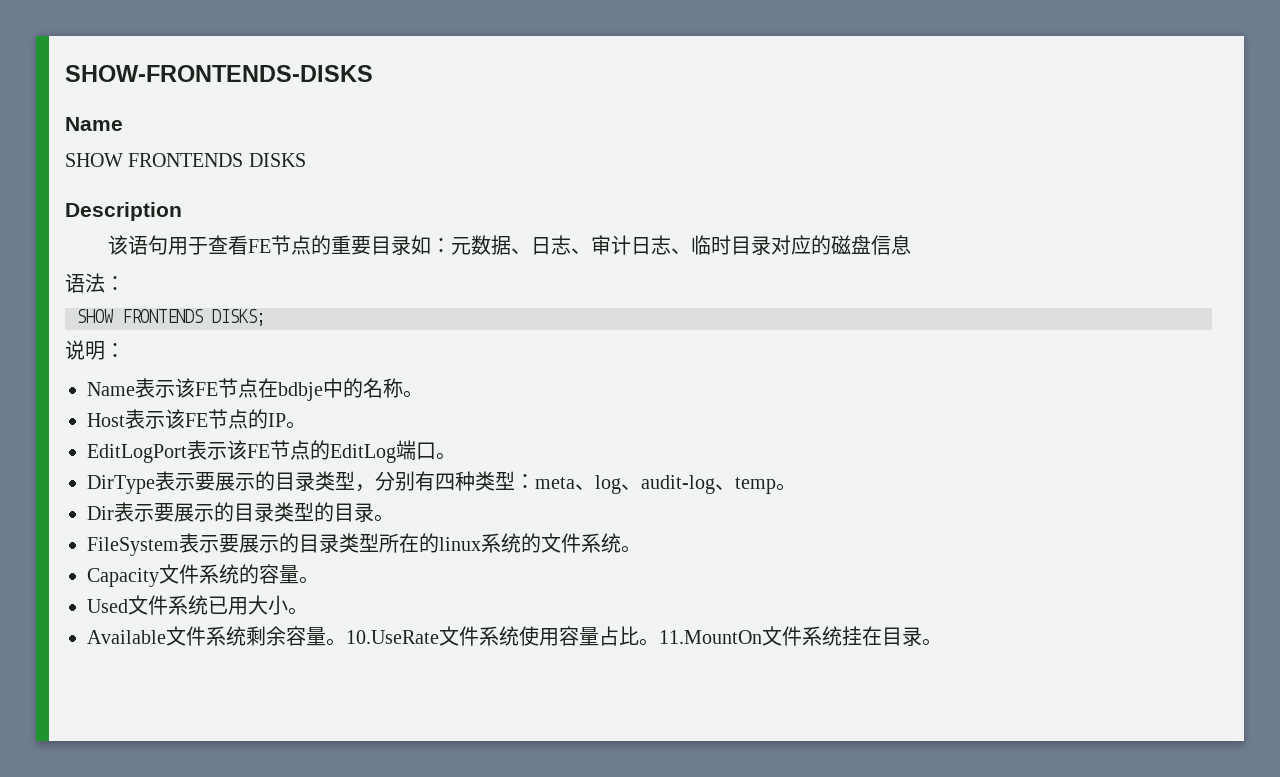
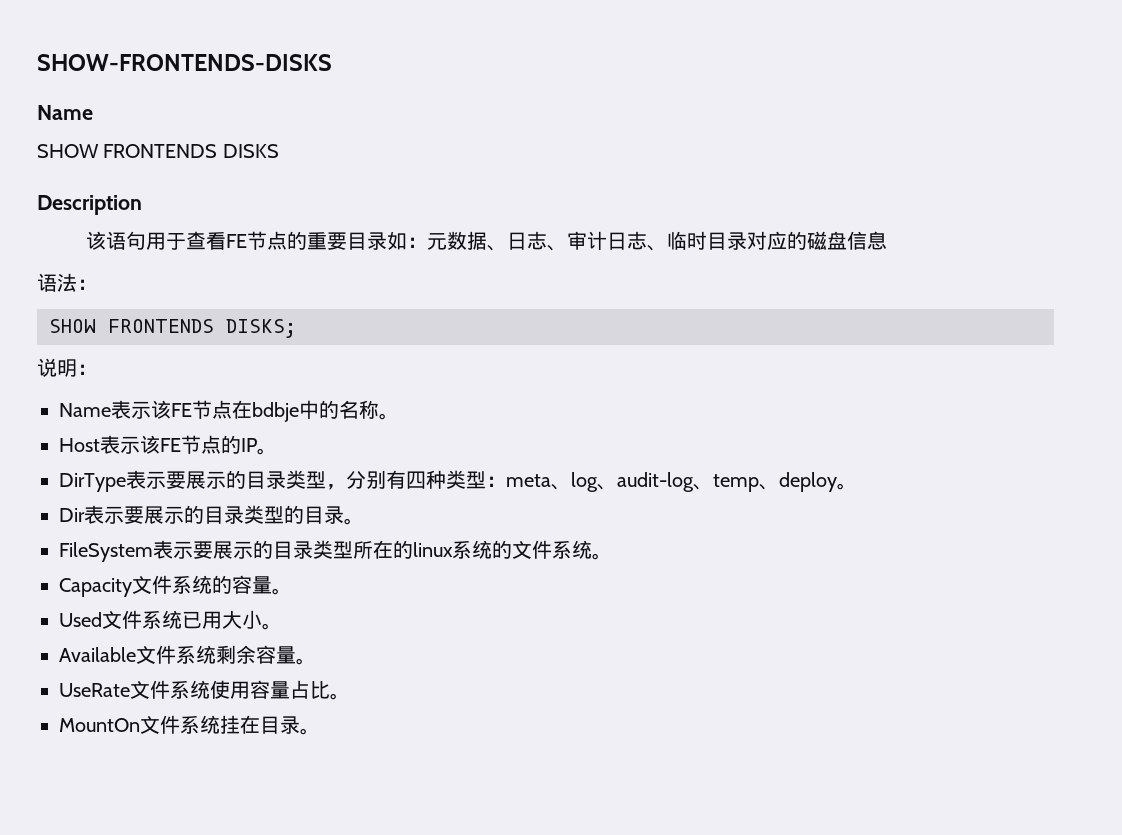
- EditLogPort表示该FE节点的EditLog端口。
- DirType表示要展示的目录类型，分别有四种类型：meta、log、audit-log、temp。
+ DirType表示要展示的目录类型，分别有四种类型：meta、log、audit-log、temp、deploy。
- Available文件系统剩余容量。10.UseRate文件系统使用容量占比。11.MountOn文件系统挂在目录。
+ Available文件系统剩余容量。
+ UseRate文件系统使用容量占比。
+ MountOn文件系统挂在目录。

